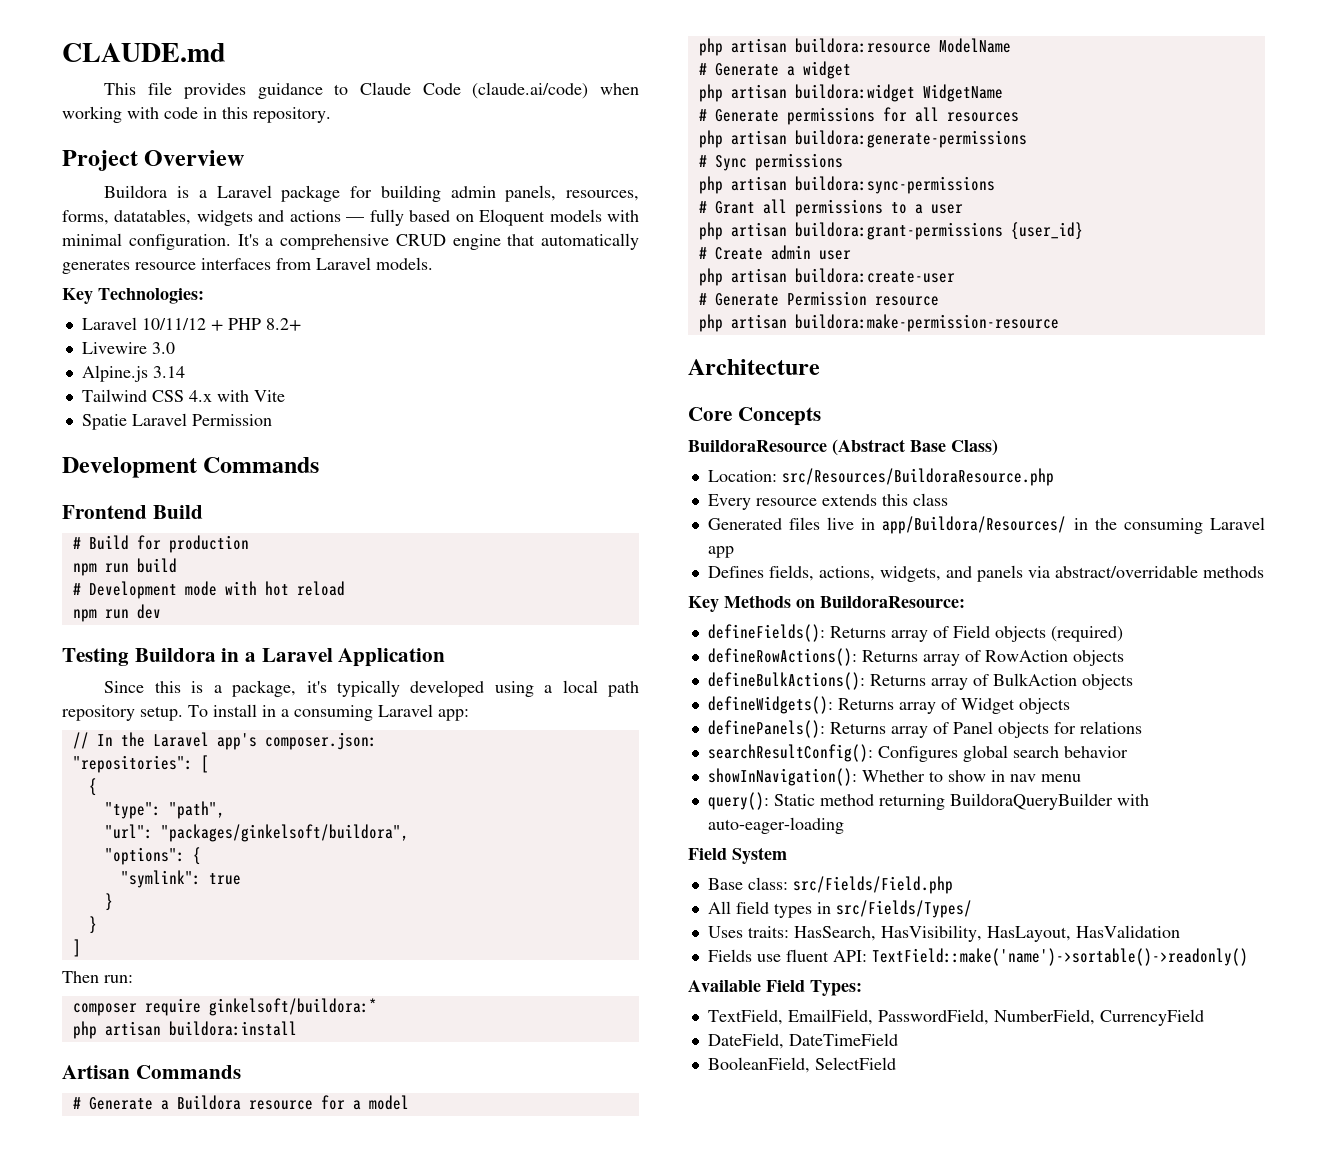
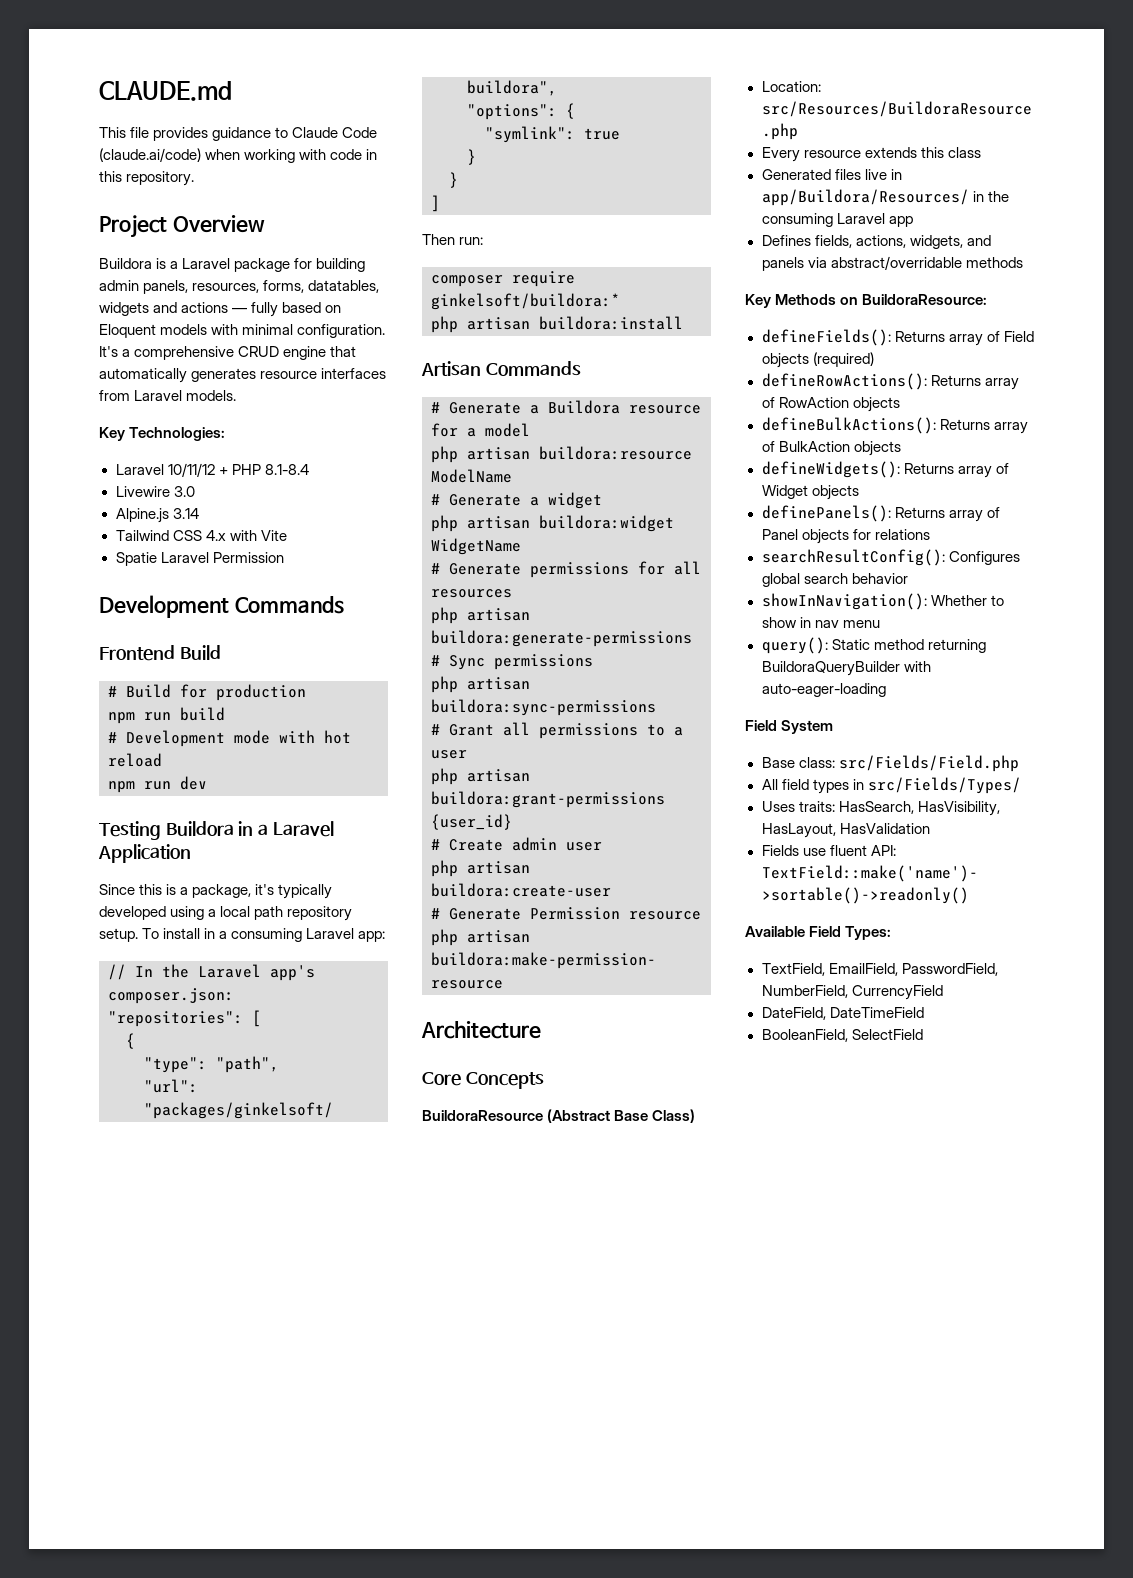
- Laravel 10/11/12 + PHP 8.2+
+ Laravel 10/11/12 + PHP 8.1-8.4

